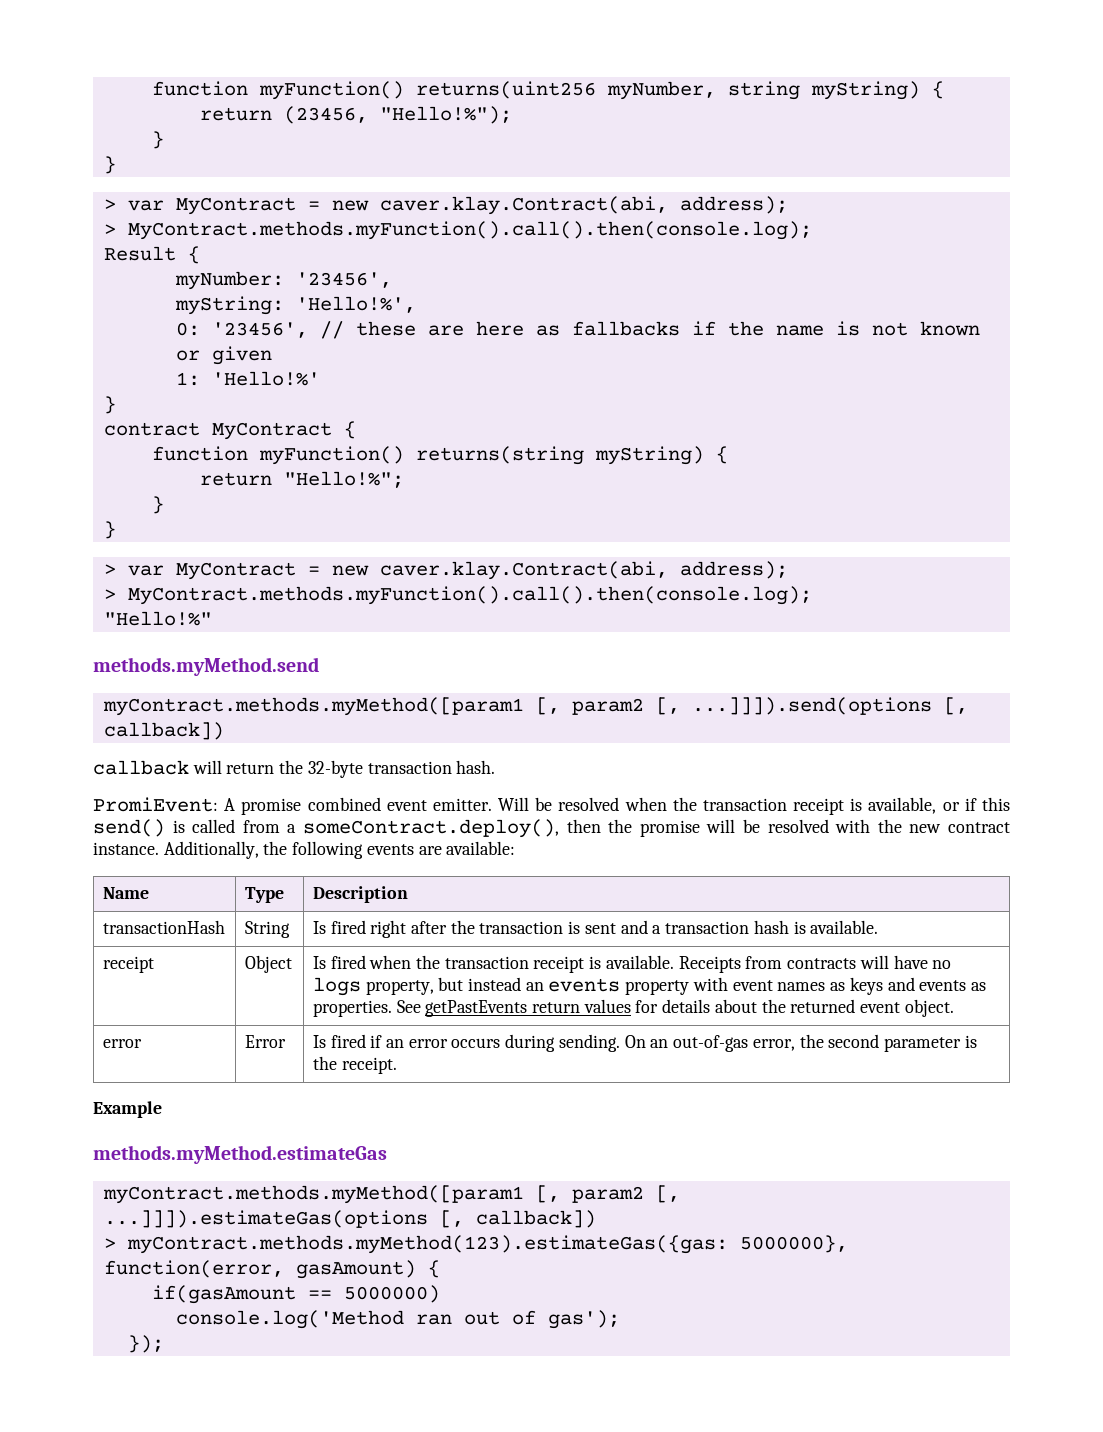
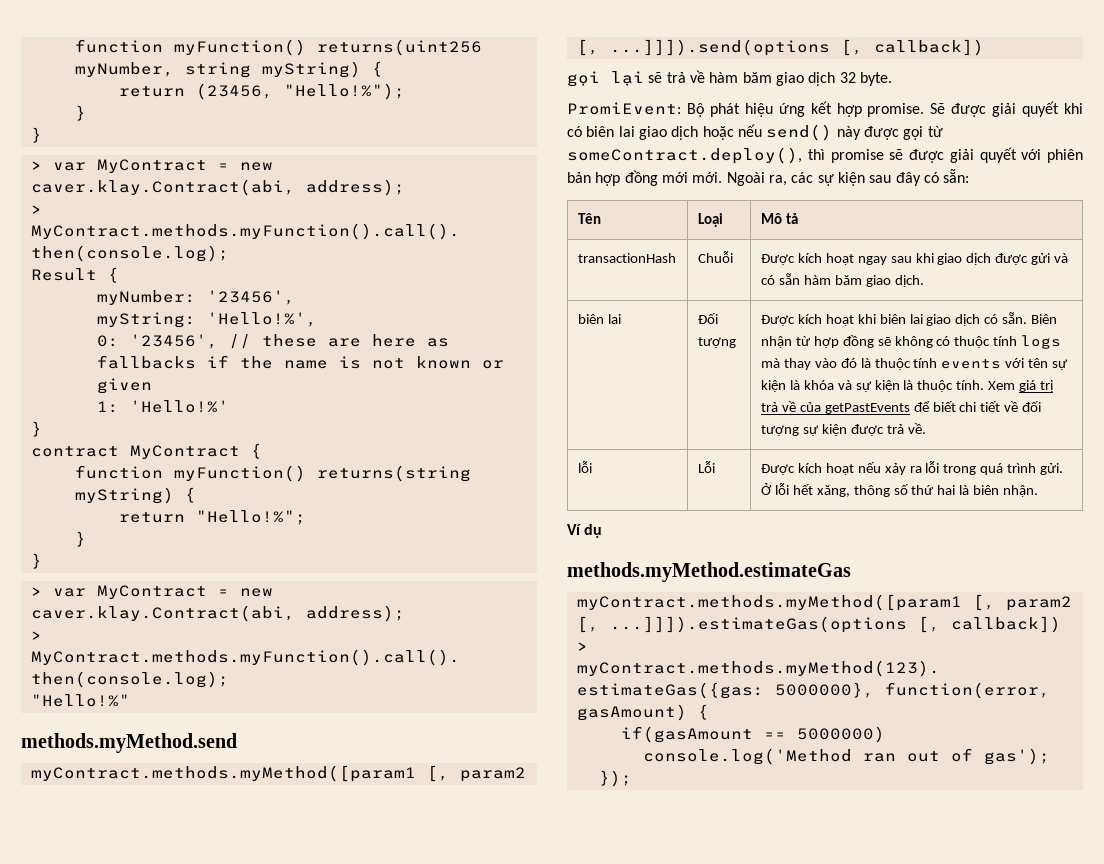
- callback will return the 32-byte transaction hash.
- PromiEvent: A promise combined event emitter. Will be resolved when the transaction receipt is available, or if this send() is called from a someContract.deploy(), then the promise will be resolved with the new contract instance. Additionally, the following events are available:
- Name | Type | Description
- transactionHash | String | Is fired right after the transaction is sent and a transaction hash is available.
- receipt | Object | Is fired when the transaction receipt is available. Receipts from contracts will have no logs property, but instead an events property with event names as keys and events as properties. See getPastEvents return values for details about the returned event object.
- error | Error | Is fired if an error occurs during sending. On an out-of-gas error, the second parameter is the receipt.
- Example
+ gọi lại sẽ trả về hàm băm giao dịch 32 byte.
+ PromiEvent: Bộ phát hiệu ứng kết hợp promise. Sẽ được giải quyết khi có biên lai giao dịch hoặc nếu send() này được gọi từ someContract.deploy(), thì promise sẽ được giải quyết với phiên bản hợp đồng mới mới. Ngoài ra, các sự kiện sau đây có sẵn:
+ Tên | Loại | Mô tả
+ transactionHash | Chuỗi | Được kích hoạt ngay sau khi giao dịch được gửi và có sẵn hàm băm giao dịch.
+ biên lai | Đối tượng | Được kích hoạt khi biên lai giao dịch có sẵn. Biên nhận từ hợp đồng sẽ không có thuộc tính logs mà thay vào đó là thuộc tính events với tên sự kiện là khóa và sự kiện là thuộc tính. Xem giá trị trả về của getPastEvents để biết chi tiết về đối tượng sự kiện được trả về.
+ lỗi | Lỗi | Được kích hoạt nếu xảy ra lỗi trong quá trình gửi. Ở lỗi hết xăng, thông số thứ hai là biên nhận.
+ Ví dụ

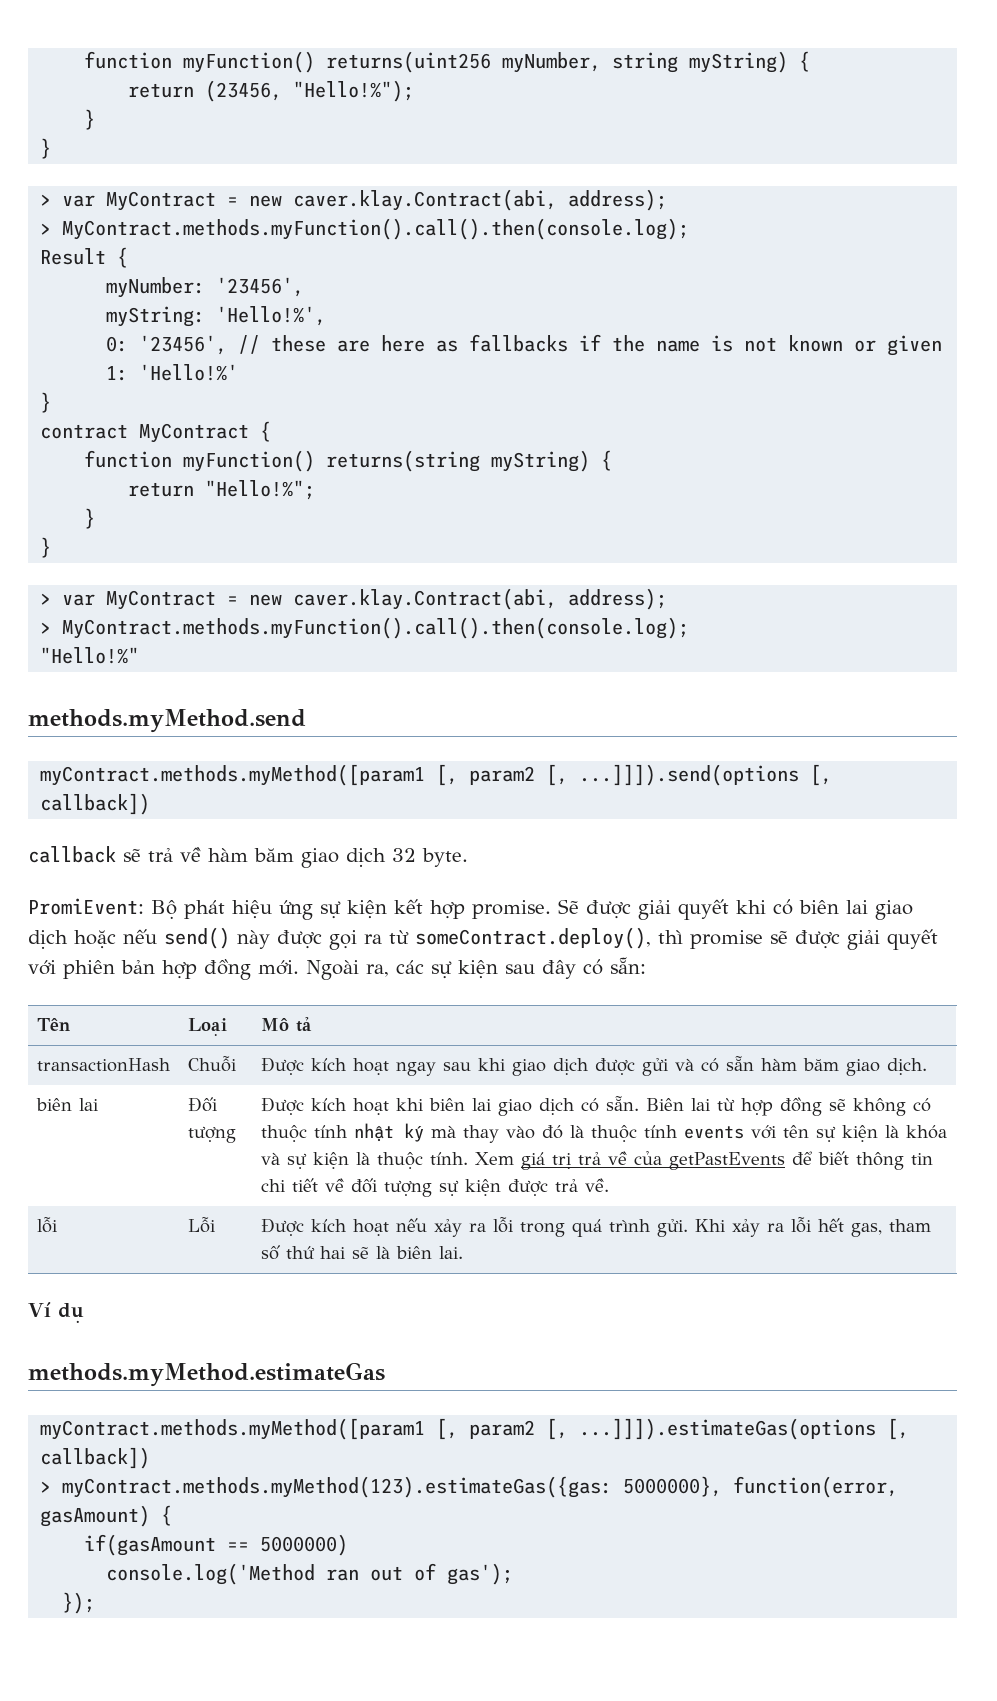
- gọi lại sẽ trả về hàm băm giao dịch 32 byte.
+ callback sẽ trả về hàm băm giao dịch 32 byte.
- PromiEvent: Bộ phát hiệu ứng kết hợp promise.
+ PromiEvent: Bộ phát hiệu ứng sự kiện kết hợp promise.
- Sẽ được giải quyết khi có biên lai giao dịch hoặc nếu send() này được gọi từ someContract.deploy(), thì promise sẽ được giải quyết với phiên bản hợp đồng mới mới.
+ Sẽ được giải quyết khi có biên lai giao dịch hoặc nếu send() này được gọi ra từ someContract.deploy(), thì promise sẽ được giải quyết với phiên bản hợp đồng mới.
- Biên nhận từ hợp đồng sẽ không có thuộc tính logs mà thay vào đó là thuộc tính events với tên sự kiện là khóa và sự kiện là thuộc tính.
+ Biên lai từ hợp đồng sẽ không có thuộc tính nhật ký mà thay vào đó là thuộc tính events với tên sự kiện là khóa và sự kiện là thuộc tính.
- Xem giá trị trả về của getPastEvents để biết chi tiết về đối tượng sự kiện được trả về.
+ Xem giá trị trả về của getPastEvents để biết thông tin chi tiết về đối tượng sự kiện được trả về.
- lỗi | Lỗi | Được kích hoạt nếu xảy ra lỗi trong quá trình gửi. Ở lỗi hết xăng, thông số thứ hai là biên nhận.
+ lỗi | Lỗi | Được kích hoạt nếu xảy ra lỗi trong quá trình gửi. Khi xảy ra lỗi hết gas, tham số thứ hai sẽ là biên lai.

